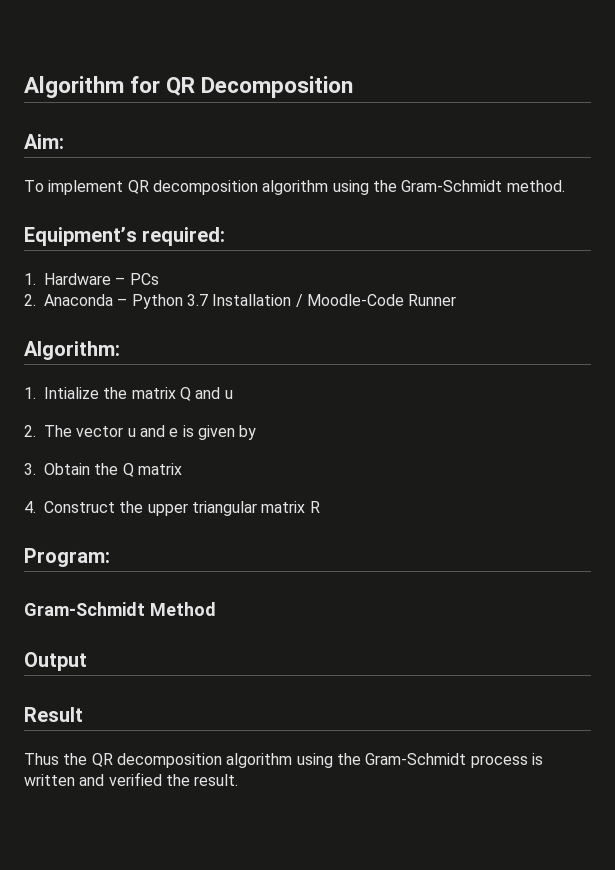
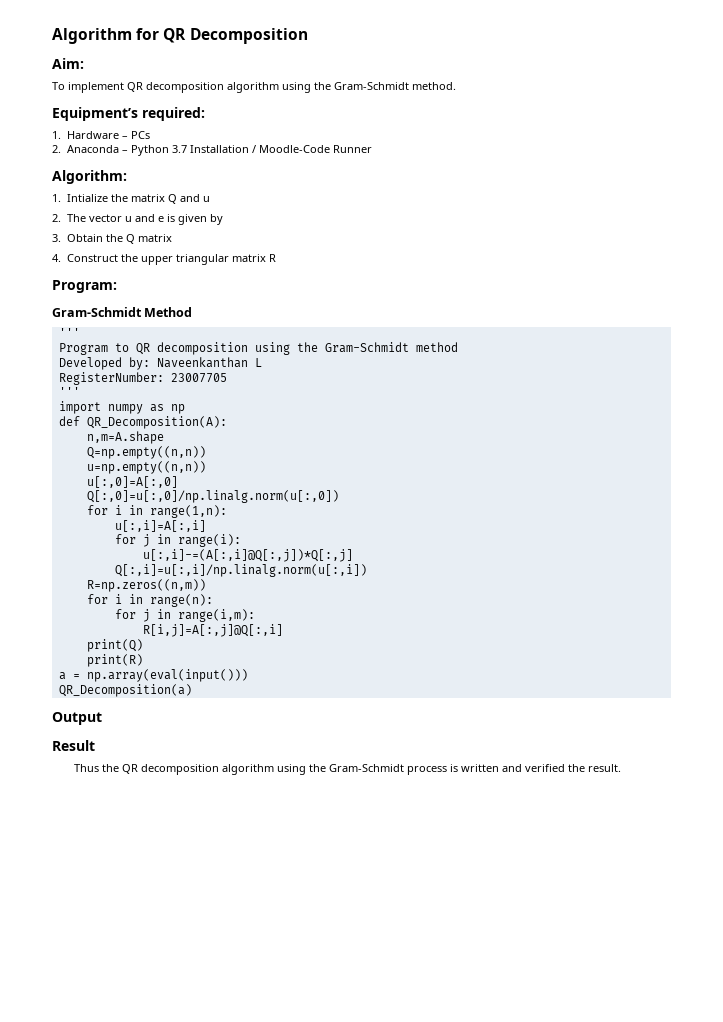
  Gram-Schmidt Method
+ '''
+ Program to QR decomposition using the Gram-Schmidt method
+ Developed by: Naveenkanthan L
+ RegisterNumber: 23007705
+ '''
+ import numpy as np
+ def QR_Decomposition(A):
+ n,m=A.shape
+ Q=np.empty((n,n))
+ u=np.empty((n,n))
+ u[:,0]=A[:,0]
+ Q[:,0]=u[:,0]/np.linalg.norm(u[:,0])
+ for i in range(1,n):
+ u[:,i]=A[:,i]
+ for j in range(i):
+ u[:,i]-=(A[:,i]@Q[:,j])*Q[:,j]
+ Q[:,i]=u[:,i]/np.linalg.norm(u[:,i])
+ R=np.zeros((n,m))
+ for i in range(n):
+ for j in range(i,m):
+ R[i,j]=A[:,j]@Q[:,i]
+ print(Q)
+ print(R)
+ a = np.array(eval(input()))
+ QR_Decomposition(a)

